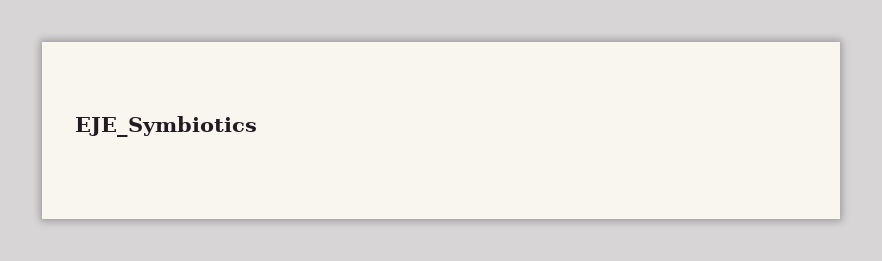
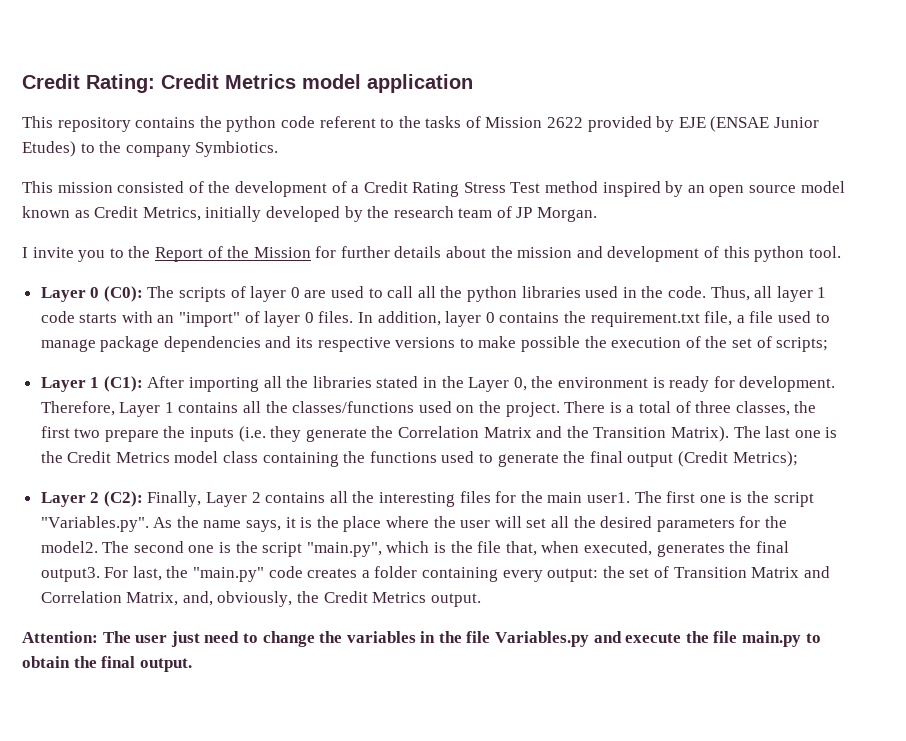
- EJE_Symbiotics
+ Credit Rating: Credit Metrics model application
+ This repository contains the python code referent to the tasks of Mission 2622 provided by EJE (ENSAE Junior Etudes) to the company Symbiotics.
+ This mission consisted of the development of a Credit Rating Stress Test method inspired by an open source model known as Credit Metrics, initially developed by the research team of JP Morgan.
+ I invite you to the Report of the Mission for further details about the mission and development of this python tool.
+ Layer 0 (C0): The scripts of layer 0 are used to call all the python libraries used in the code. Thus, all layer 1 code starts with an "import" of layer 0 files. In addition, layer 0 contains the requirement.txt file, a file used to manage package dependencies and its respective versions to make possible the execution of the set of scripts;
+ Layer 1 (C1): After importing all the libraries stated in the Layer 0, the environment is ready for development. Therefore, Layer 1 contains all the classes/functions used on the project. There is a total of three classes, the first two prepare the inputs (i.e. they generate the Correlation Matrix and the Transition Matrix). The last one is the Credit Metrics model class containing the functions used to generate the final output (Credit Metrics);
+ Layer 2 (C2): Finally, Layer 2 contains all the interesting files for the main user1. The first one is the script "Variables.py". As the name says, it is the place where the user will set all the desired parameters for the model2. The second one is the script "main.py", which is the file that, when executed, generates the final output3. For last, the "main.py" code creates a folder containing every output: the set of Transition Matrix and Correlation Matrix, and, obviously, the Credit Metrics output.
+ Attention: The user just need to change the variables in the file Variables.py and execute the file main.py to obtain the final output.

